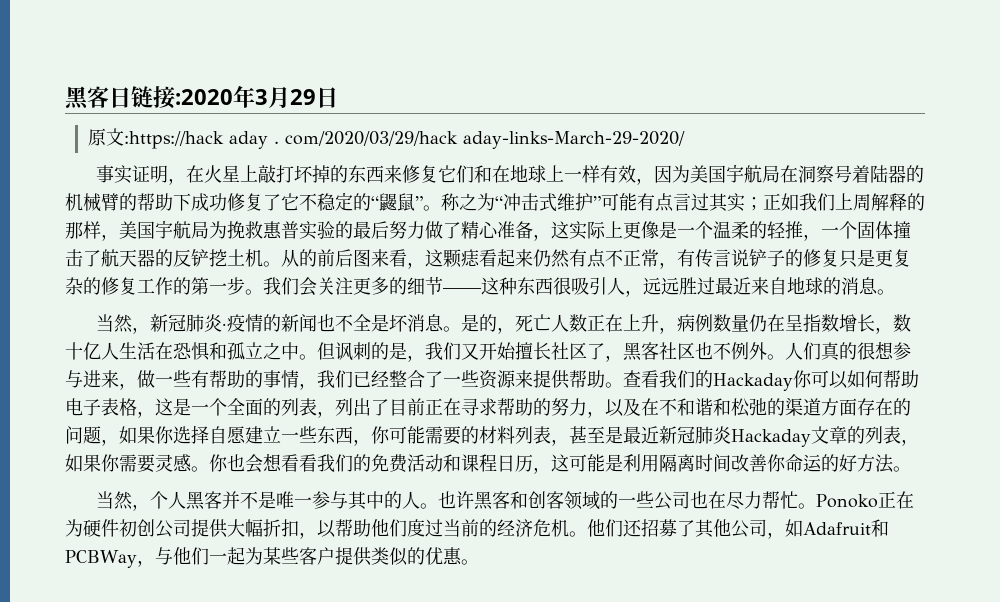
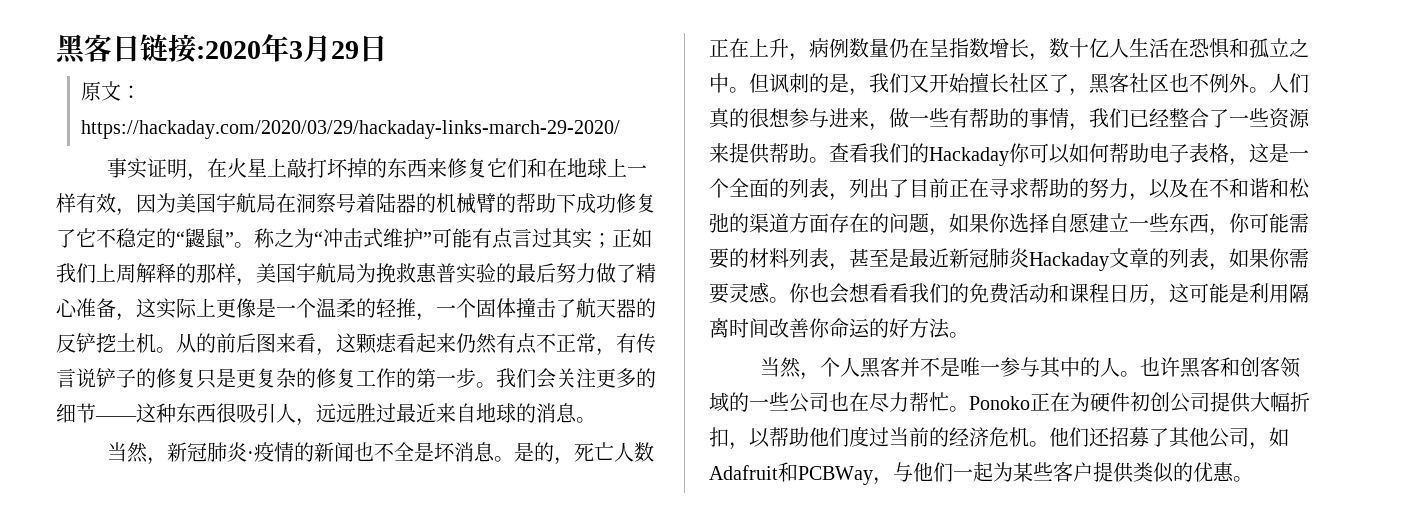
- 原文:https://hack aday . com/2020/03/29/hack aday-links-March-29-2020/
+ 原文：https://hackaday.com/2020/03/29/hackaday-links-march-29-2020/

